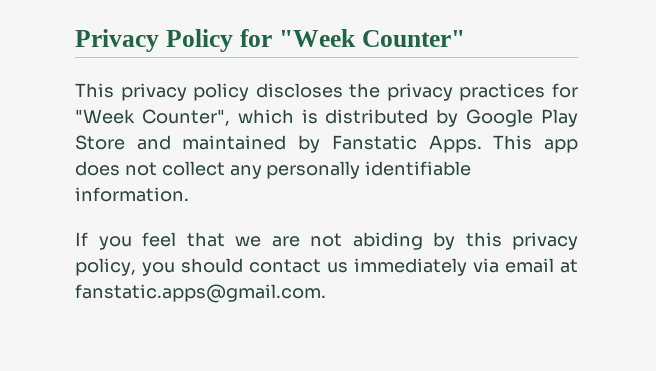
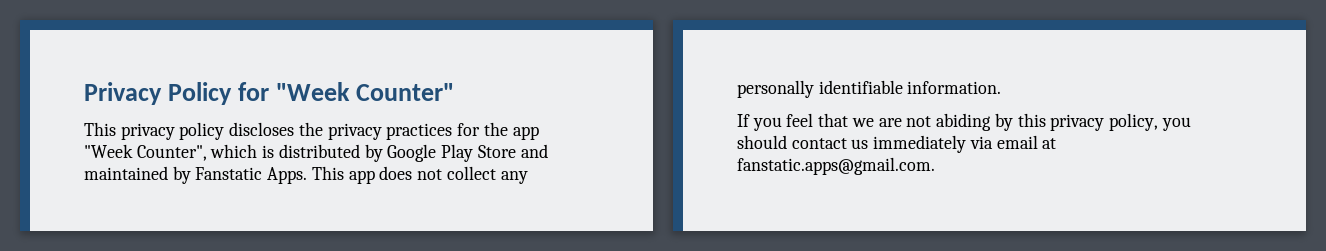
- This privacy policy discloses the privacy practices for "Week Counter", which is distributed by Google Play Store and maintained by Fanstatic Apps.
+ This privacy policy discloses the privacy practices for the app "Week Counter", which is distributed by Google Play Store and maintained by Fanstatic Apps.

